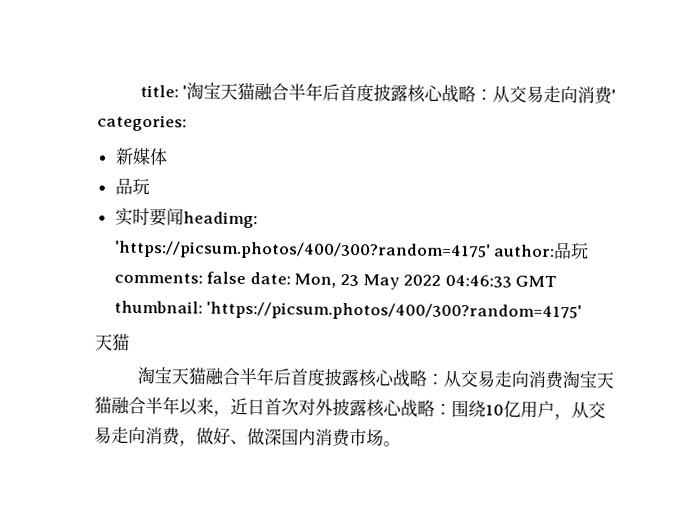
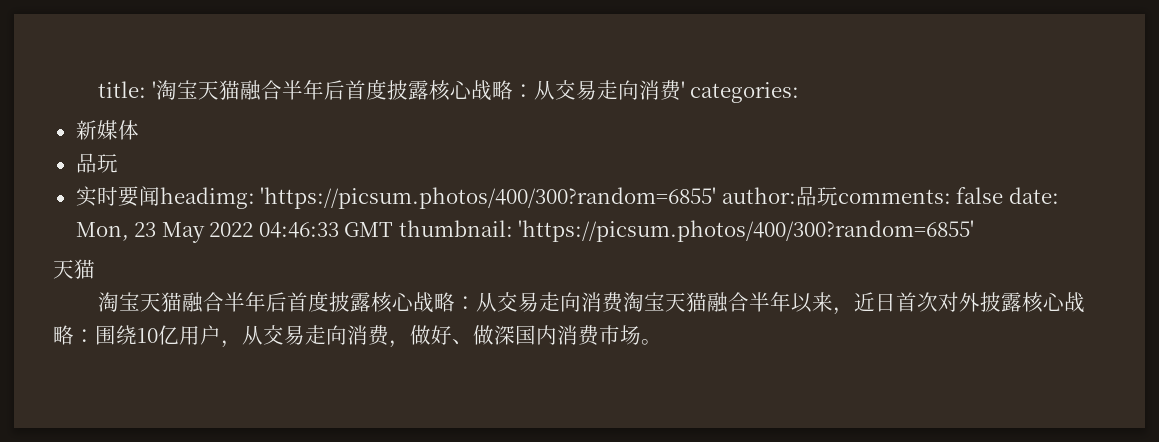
- 实时要闻headimg: 'https://picsum.photos/400/300?random=4175' author:品玩comments: false date: Mon, 23 May 2022 04:46:33 GMT thumbnail: 'https://picsum.photos/400/300?random=4175'
+ 实时要闻headimg: 'https://picsum.photos/400/300?random=6855' author:品玩comments: false date: Mon, 23 May 2022 04:46:33 GMT thumbnail: 'https://picsum.photos/400/300?random=6855'

